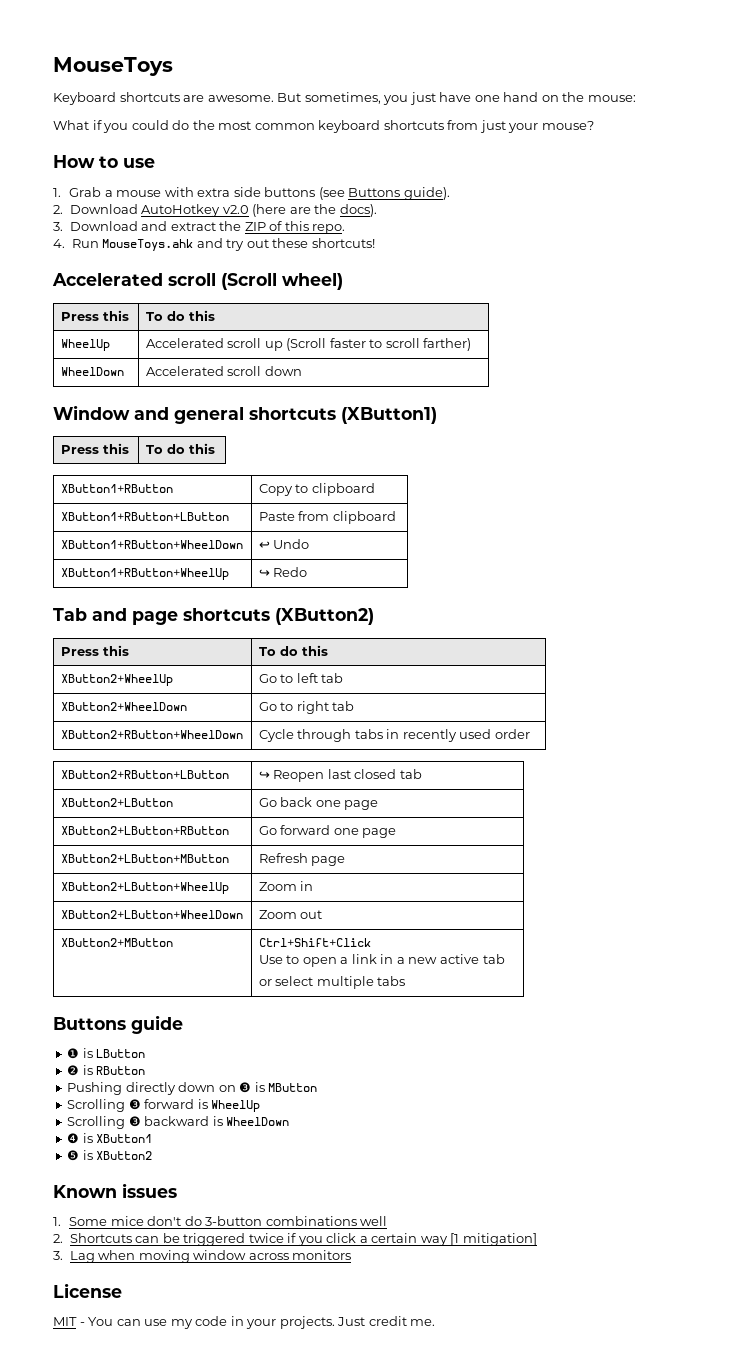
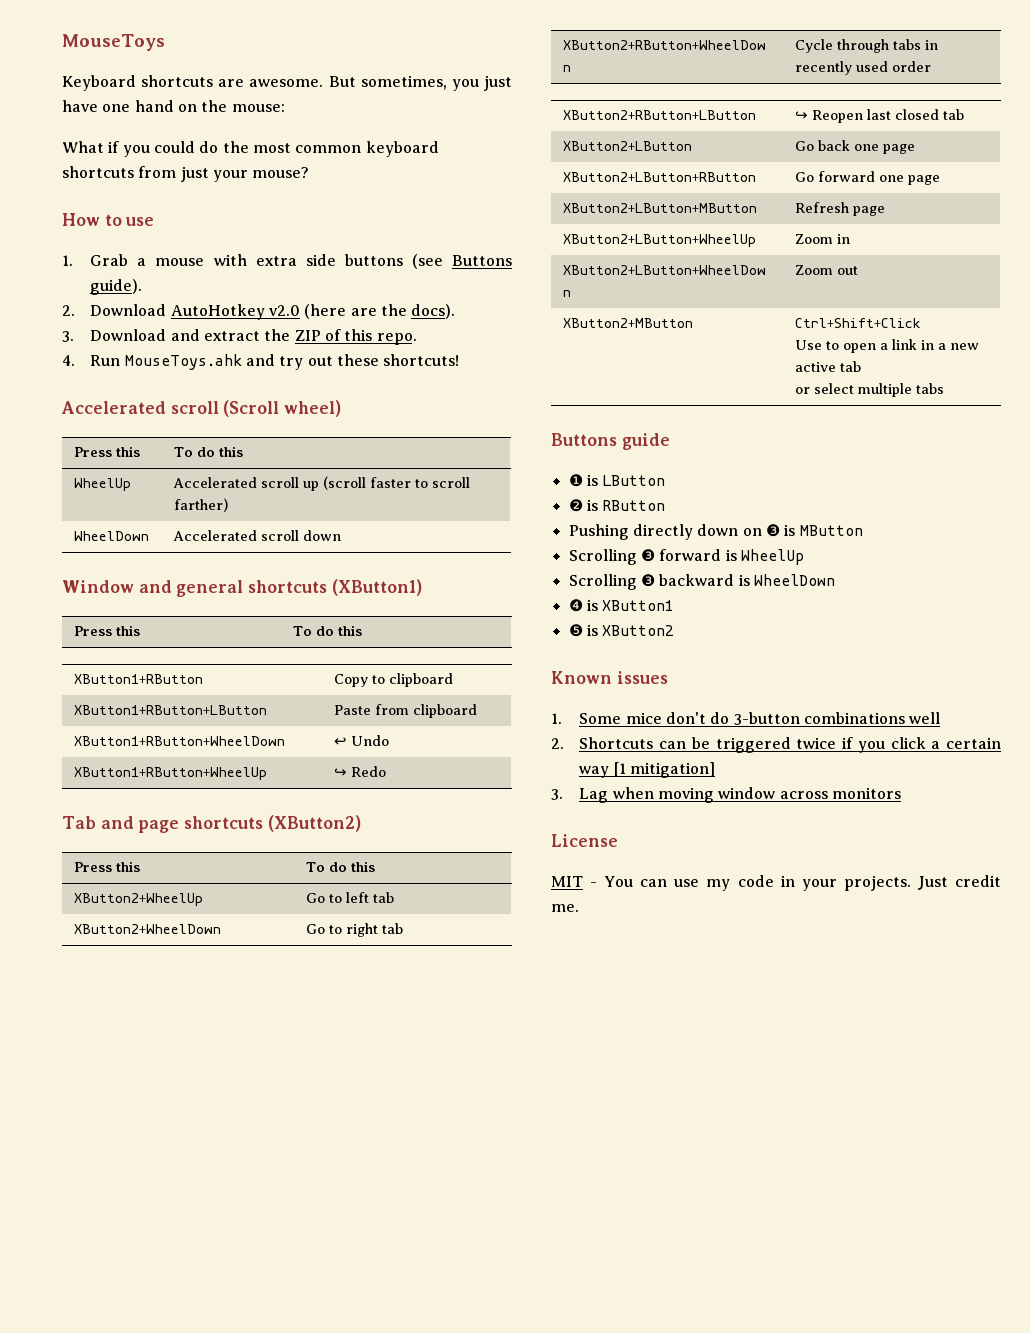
- WheelUp | Accelerated scroll up (Scroll faster to scroll farther)
+ WheelUp | Accelerated scroll up (scroll faster to scroll farther)

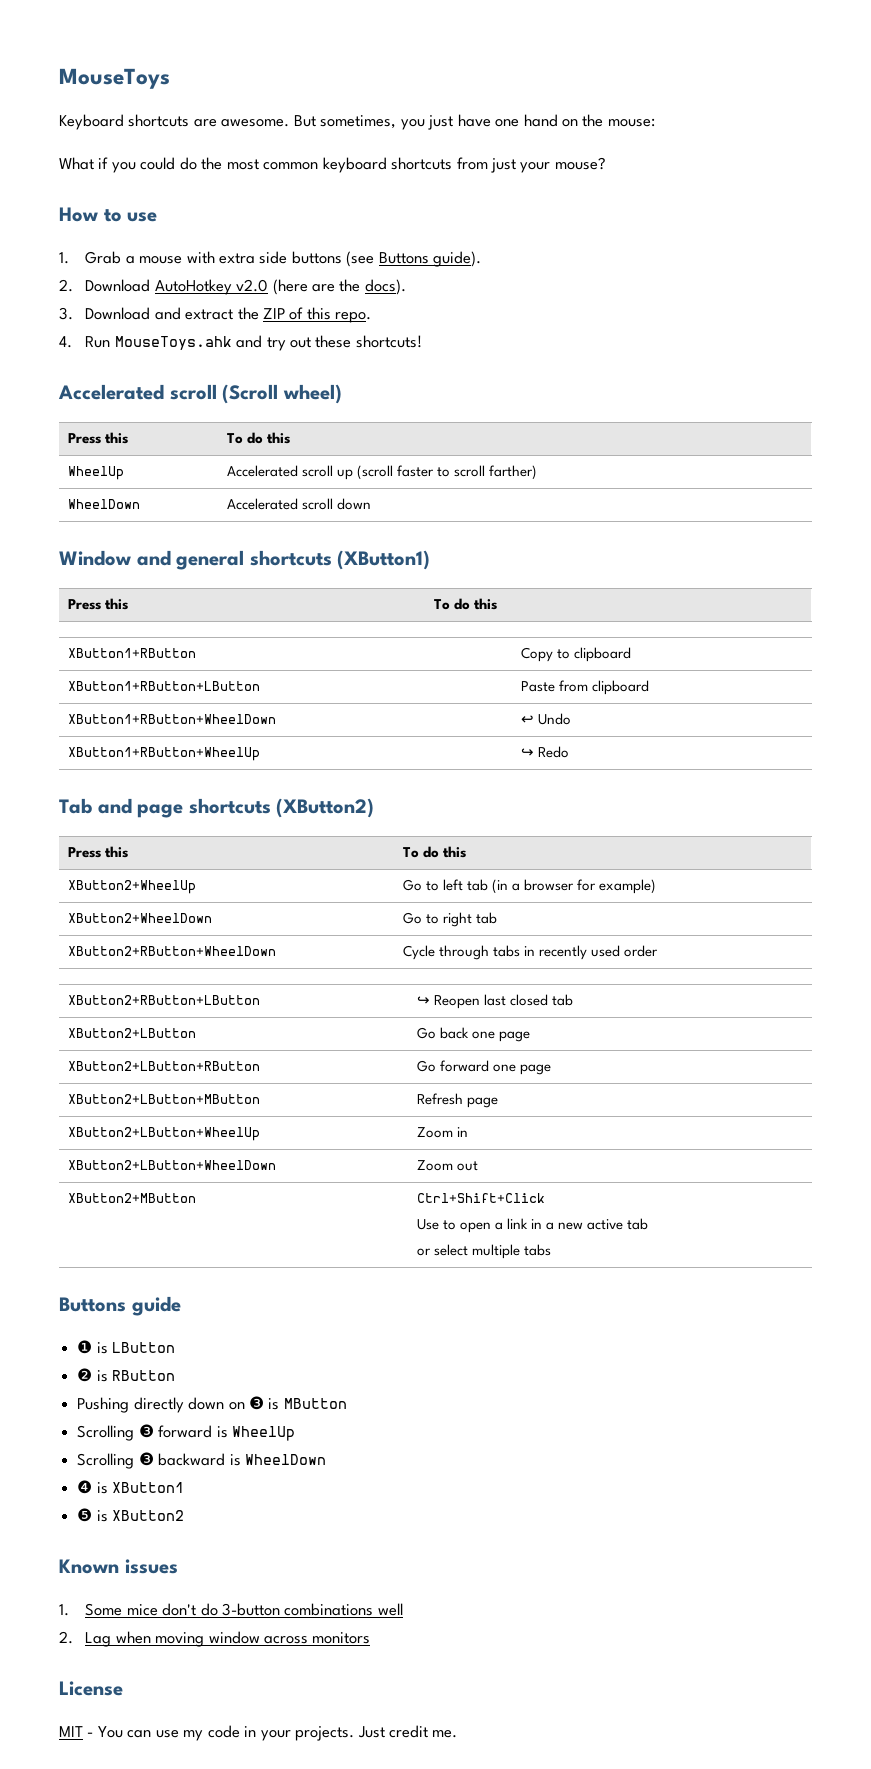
- XButton2+WheelUp | Go to left tab
+ XButton2+WheelUp | Go to left tab (in a browser for example)
- 2. Shortcuts can be triggered twice if you click a certain way [1 mitigation]
- 3. Lag when moving window across monitors
+ 2. Lag when moving window across monitors

